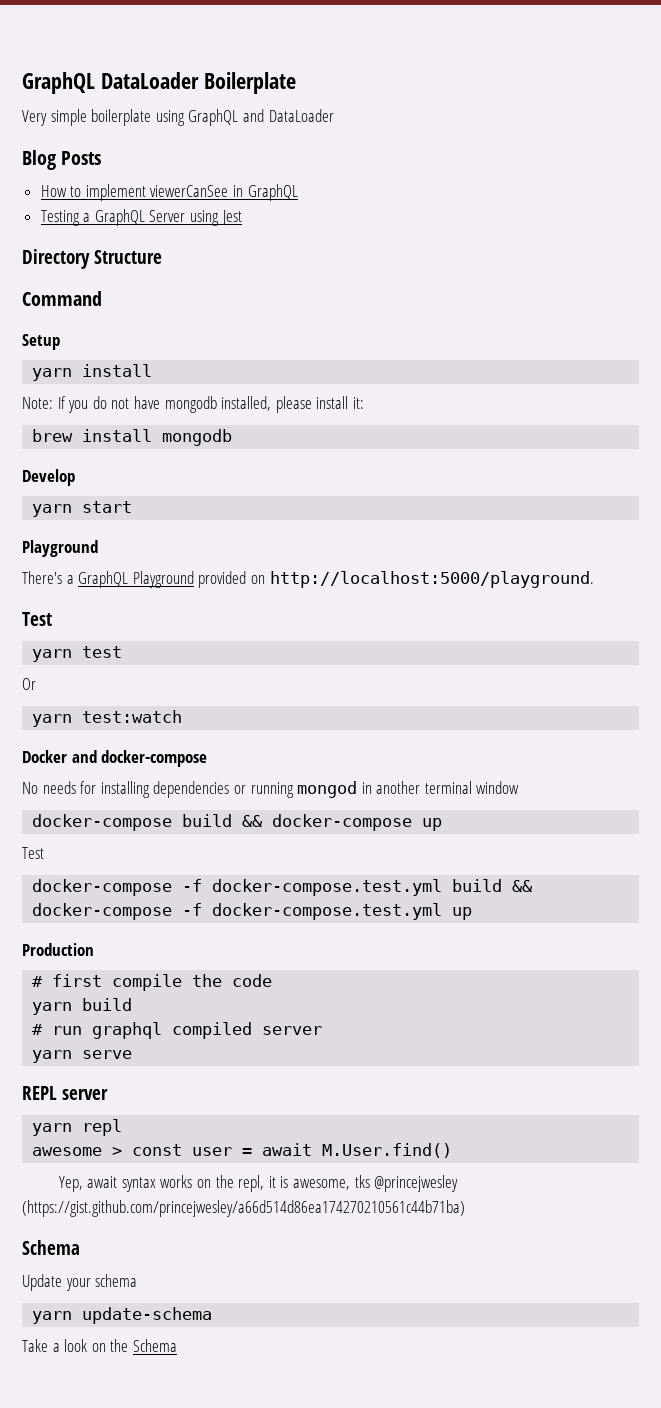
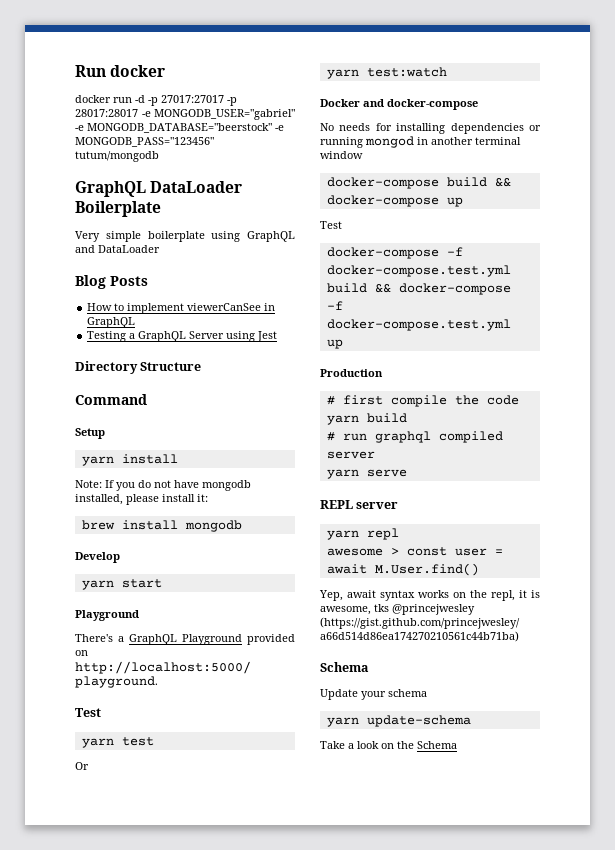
+ Run docker
+ docker run -d -p 27017:27017 -p 28017:28017 -e MONGODB_USER="gabriel" -e MONGODB_DATABASE="beerstock" -e MONGODB_PASS="123456" tutum/mongodb

